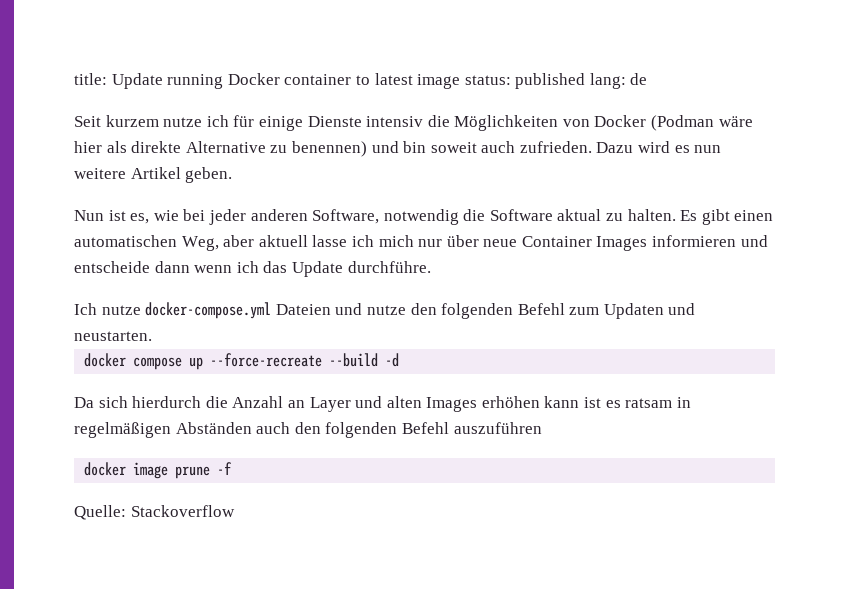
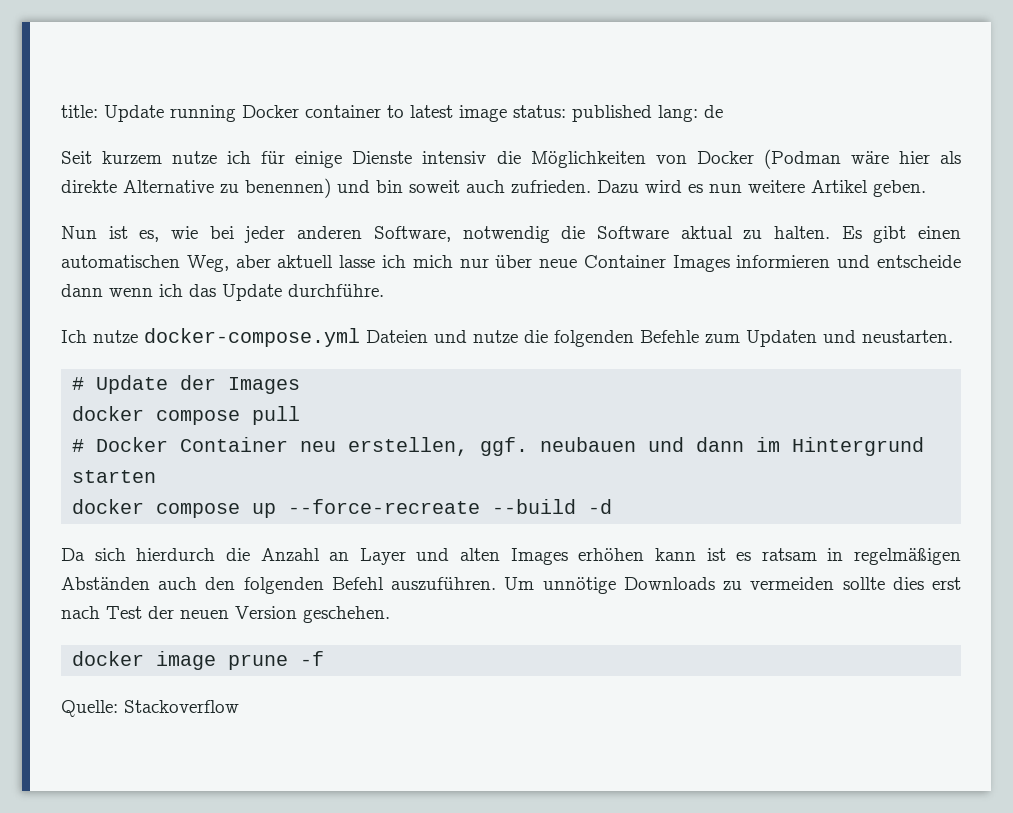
- Ich nutze docker-compose.yml Dateien und nutze den folgenden Befehl zum Updaten und neustarten.
+ Ich nutze docker-compose.yml Dateien und nutze die folgenden Befehle zum Updaten und neustarten.
+ # Update der Images
+ docker compose pull
+ # Docker Container neu erstellen, ggf. neubauen und dann im Hintergrund starten
- Da sich hierdurch die Anzahl an Layer und alten Images erhöhen kann ist es ratsam in regelmäßigen Abständen auch den folgenden Befehl auszuführen
+ Da sich hierdurch die Anzahl an Layer und alten Images erhöhen kann ist es ratsam in regelmäßigen Abständen auch den folgenden Befehl auszuführen. Um unnötige Downloads zu vermeiden sollte dies erst nach Test der neuen Version geschehen.

